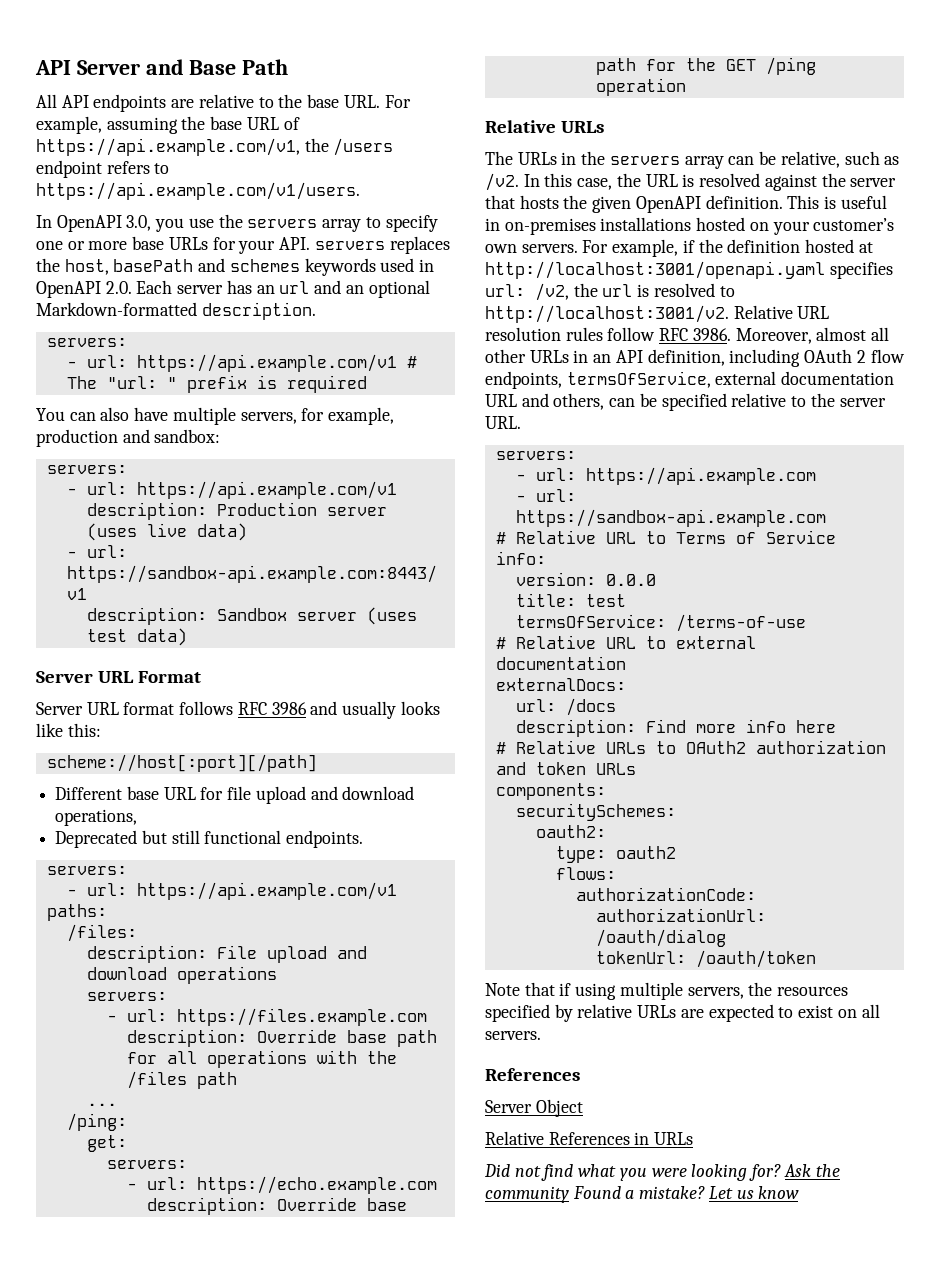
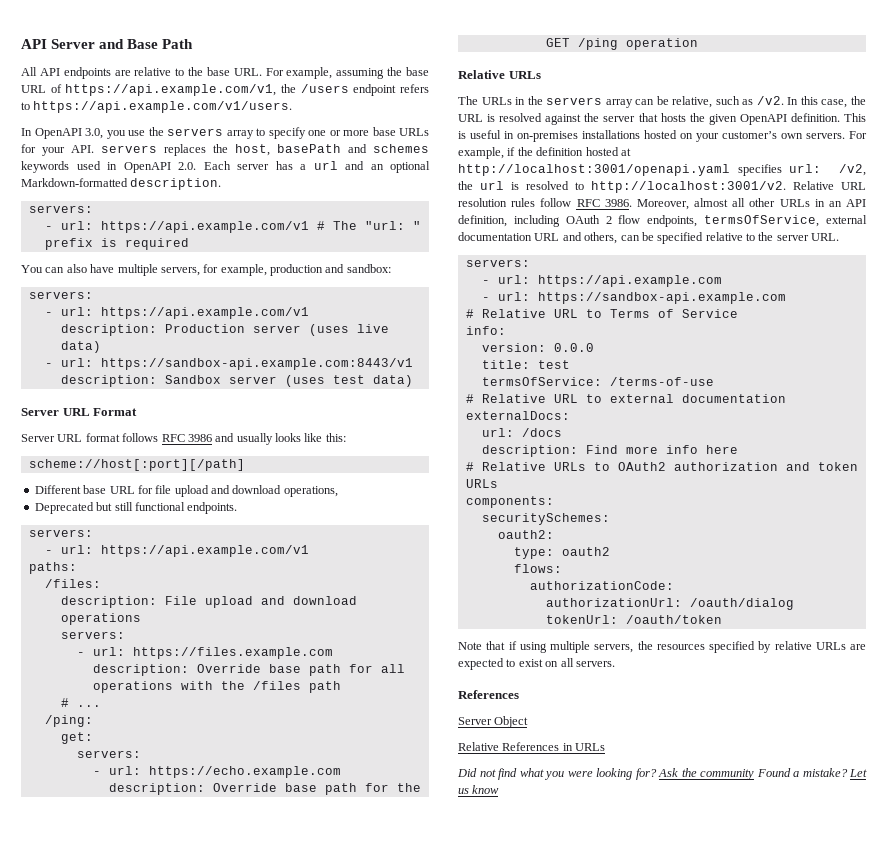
- In OpenAPI 3.0, you use the servers array to specify one or more base URLs for your API. servers replaces the host, basePath and schemes keywords used in OpenAPI 2.0. Each server has an url and an optional Markdown-formatted description.
+ In OpenAPI 3.0, you use the servers array to specify one or more base URLs for your API. servers replaces the host, basePath and schemes keywords used in OpenAPI 2.0. Each server has a url and an optional Markdown-formatted description.
- ...
+ # ...

